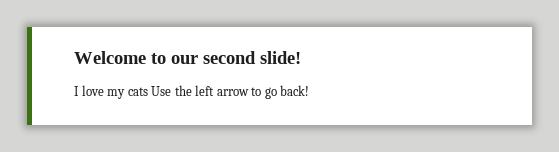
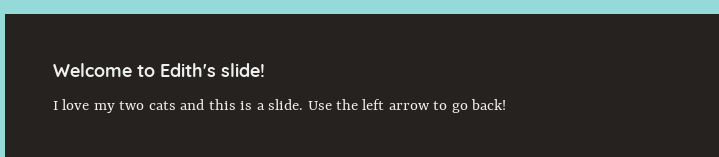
- Welcome to our second slide!
+ Welcome to Edith's slide!
- I love my cats Use the left arrow to go back!
+ I love my two cats and this is a slide. Use the left arrow to go back!

